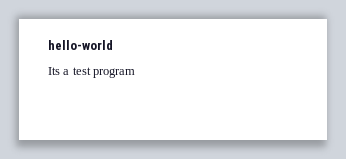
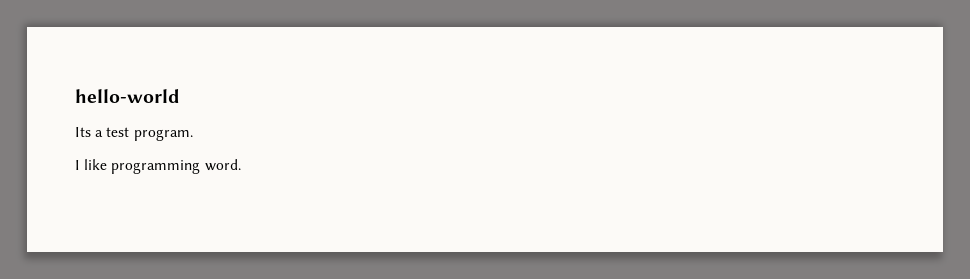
- Its a test program
+ Its a test program.
+ I like programming word.

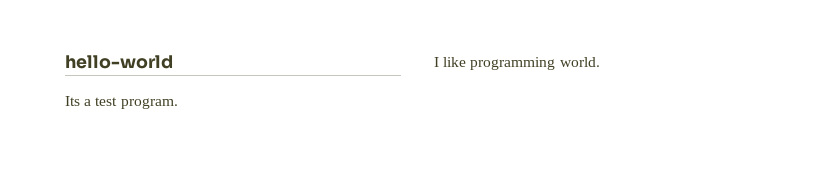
- I like programming word.
+ I like programming world.

